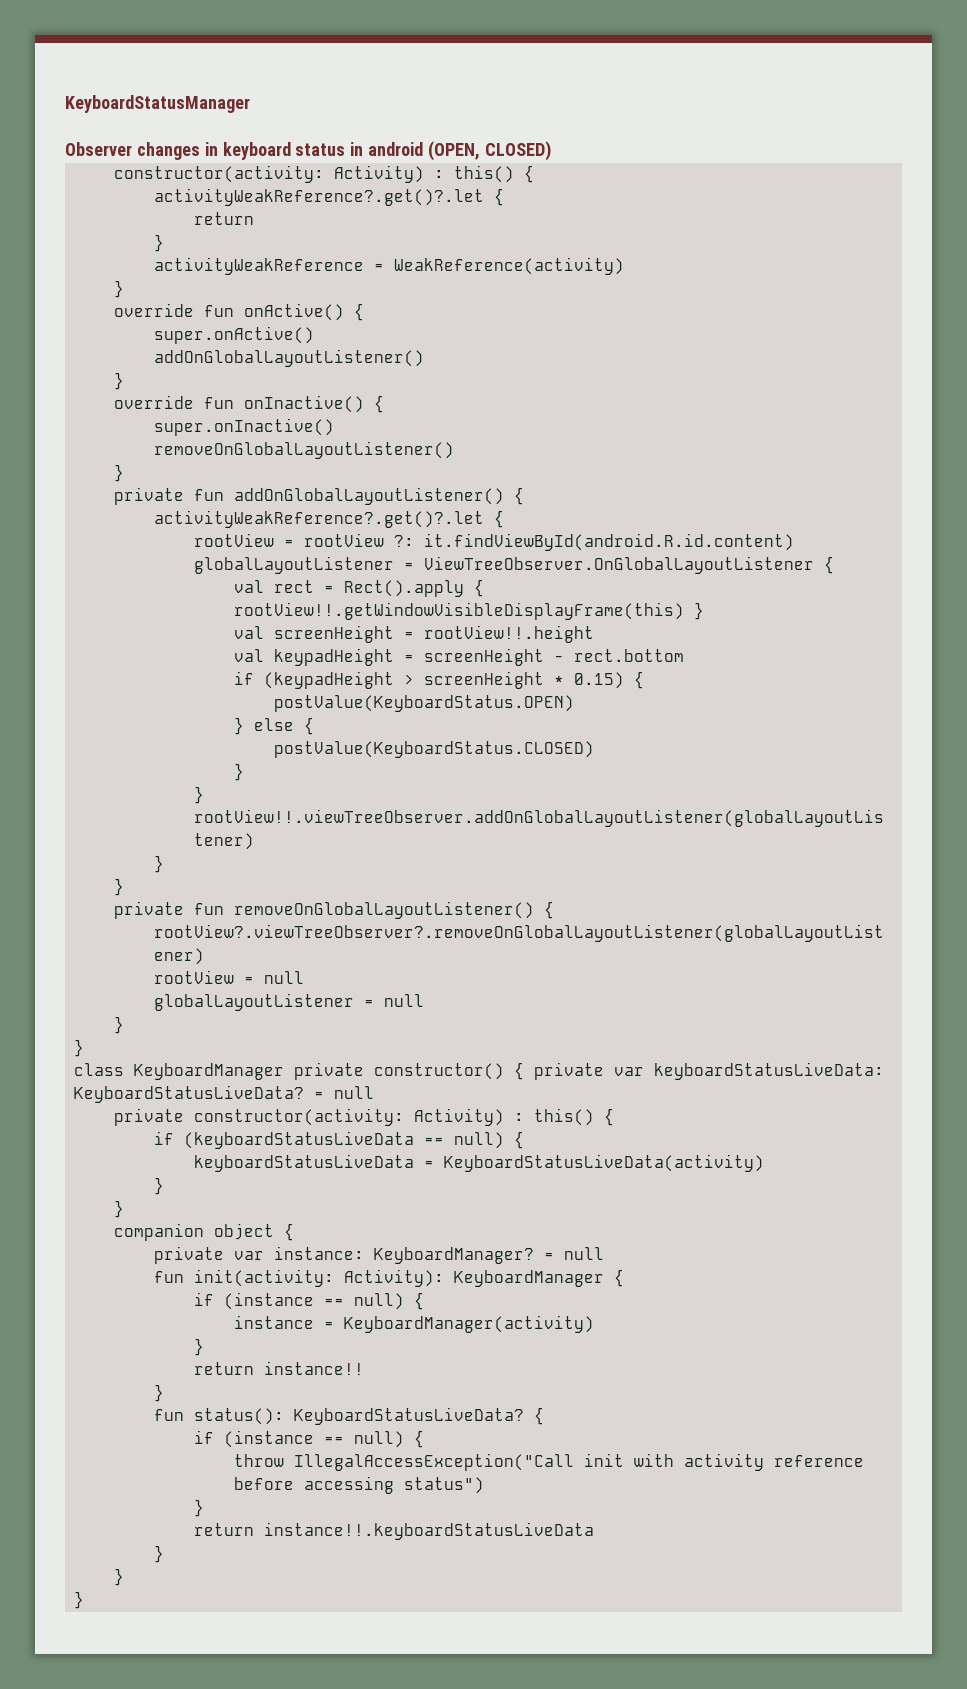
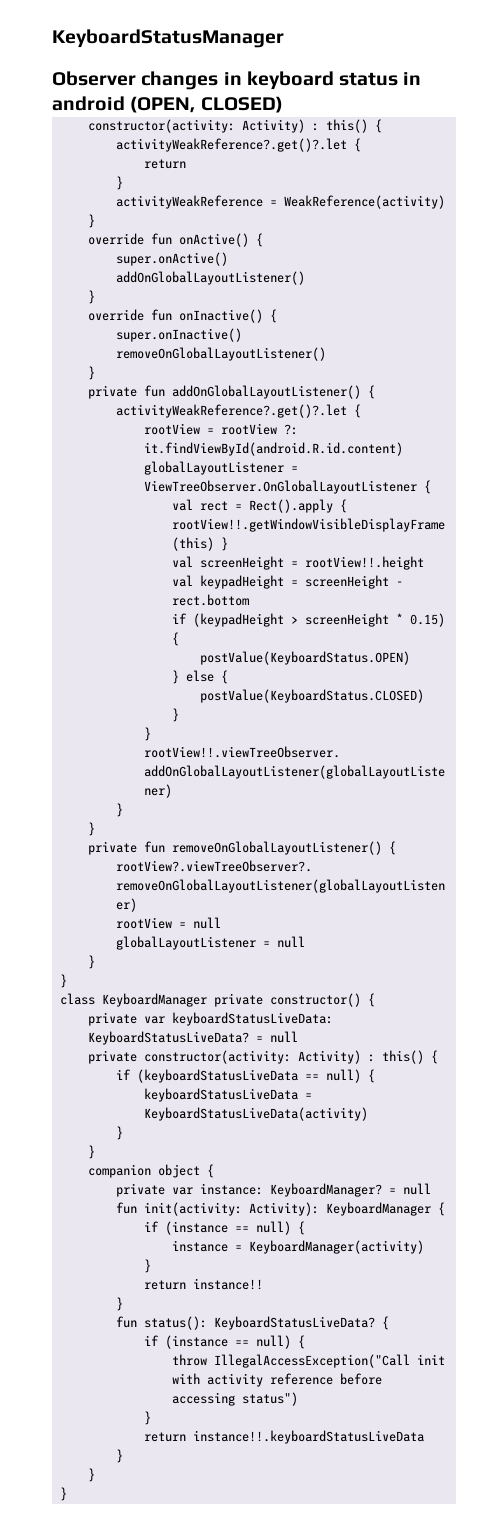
- class KeyboardManager private constructor() { private var keyboardStatusLiveData: KeyboardStatusLiveData?
+ class KeyboardManager private constructor() {
+ private var keyboardStatusLiveData: KeyboardStatusLiveData?

